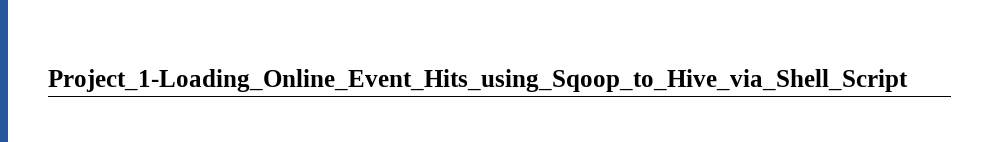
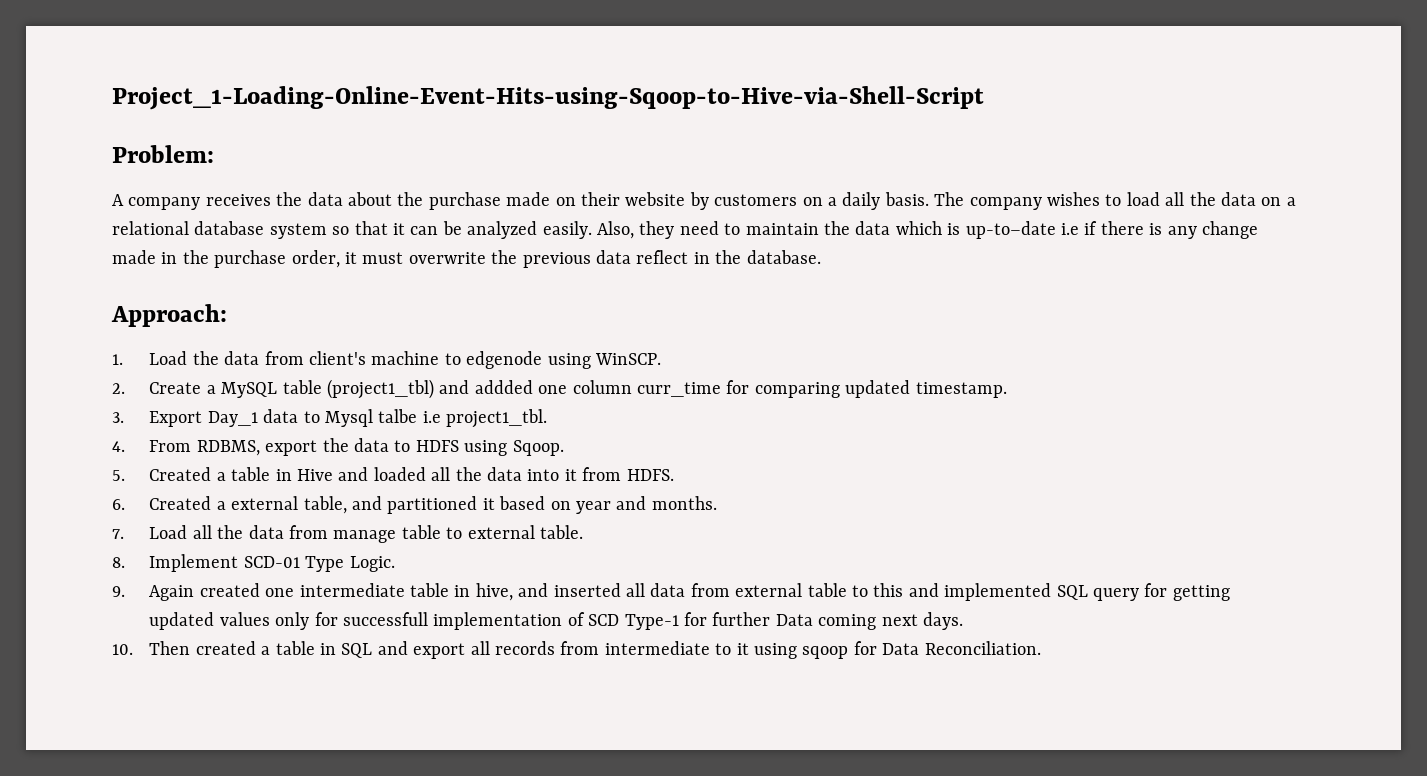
- Project_1-Loading_Online_Event_Hits_using_Sqoop_to_Hive_via_Shell_Script
+ Project_1-Loading-Online-Event-Hits-using-Sqoop-to-Hive-via-Shell-Script
+ Problem:
+ A company receives the data about the purchase made on their website by customers on a daily basis. The company wishes to load all the data on a relational database system so that it can be analyzed easily. Also, they need to maintain the data which is up-to–date i.e if there is any change made in the purchase order, it must overwrite the previous data reflect in the database.
+ Approach:
+ 1. Load the data from client's machine to edgenode using WinSCP.
+ 2. Create a MySQL table (project1_tbl) and addded one column curr_time for comparing updated timestamp.
+ 3. Export Day_1 data to Mysql talbe i.e project1_tbl.
+ 4. From RDBMS, export the data to HDFS using Sqoop.
+ 5. Created a table in Hive and loaded all the data into it from HDFS.
+ 6. Created a external table, and partitioned it based on year and months.
+ 7. Load all the data from manage table to external table.
+ 8. Implement SCD-01 Type Logic.
+ 9. Again created one intermediate table in hive, and inserted all data from external table to this and implemented SQL query for getting updated values only for successfull implementation of SCD Type-1 for further Data coming next days.
+ 10. Then created a table in SQL and export all records from intermediate to it using sqoop for Data Reconciliation.

